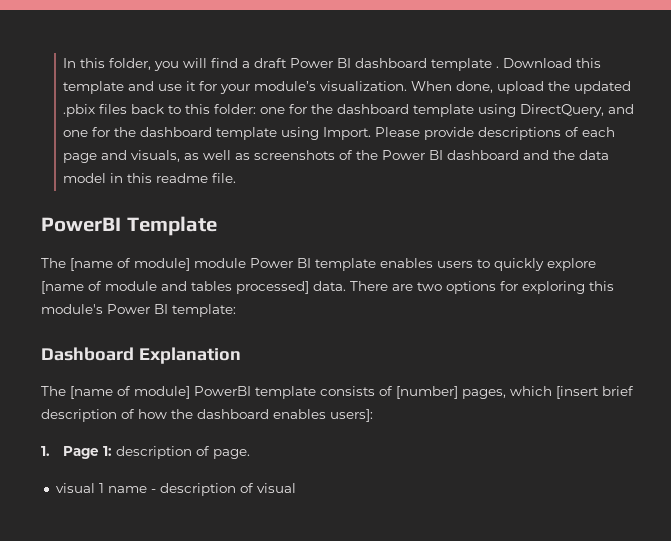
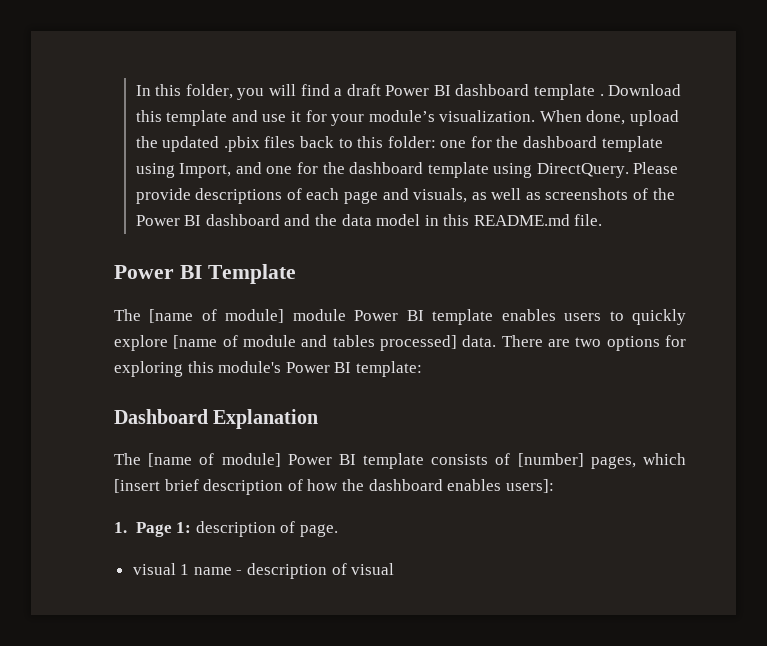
- When done, upload the updated .pbix files back to this folder: one for the dashboard template using DirectQuery, and one for the dashboard template using Import.
+ When done, upload the updated .pbix files back to this folder: one for the dashboard template using Import, and one for the dashboard template using DirectQuery.
- Please provide descriptions of each page and visuals, as well as screenshots of the Power BI dashboard and the data model in this readme file.
+ Please provide descriptions of each page and visuals, as well as screenshots of the Power BI dashboard and the data model in this README.md file.
- PowerBI Template
+ Power BI Template
- The [name of module] PowerBI template consists of [number] pages, which [insert brief description of how the dashboard enables users]:
+ The [name of module] Power BI template consists of [number] pages, which [insert brief description of how the dashboard enables users]:

